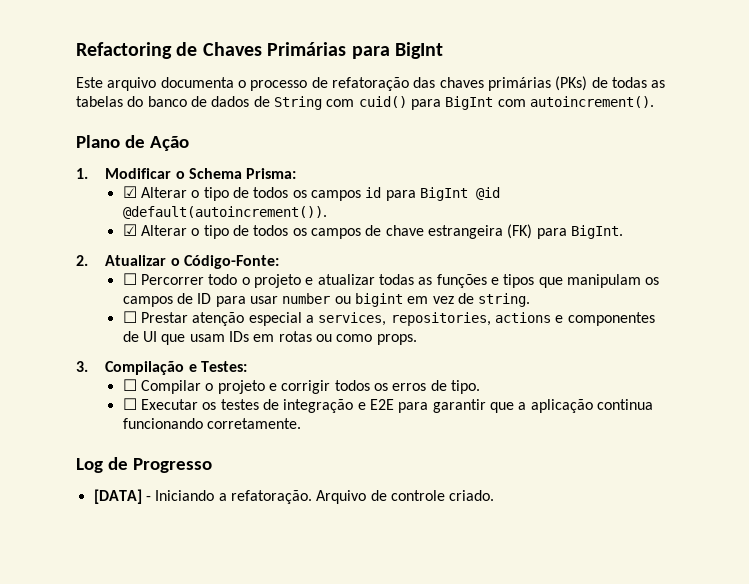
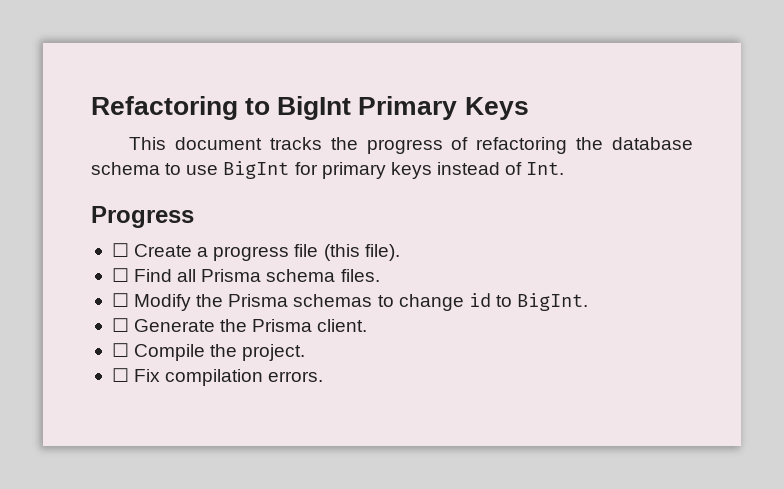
- Refactoring de Chaves Primárias para BigInt
- Este arquivo documenta o processo de refatoração das chaves primárias (PKs) de todas as tabelas do banco de dados de String com cuid() para BigInt com autoincrement().
- Plano de Ação
- 1. Modificar o Schema Prisma:
- ☑ Alterar o tipo de todos os campos id para BigInt @id @default(autoincrement()).
- ☑ Alterar o tipo de todos os campos de chave estrangeira (FK) para BigInt.
- 2. Atualizar o Código-Fonte:
- ☐ Percorrer todo o projeto e atualizar todas as funções e tipos que manipulam os campos de ID para usar number ou bigint em vez de string.
- ☐ Prestar atenção especial a services, repositories, actions e componentes de UI que usam IDs em rotas ou como props.
- 3. Compilação e Testes:
- ☐ Compilar o projeto e corrigir todos os erros de tipo.
- ☐ Executar os testes de integração e E2E para garantir que a aplicação continua funcionando corretamente.
- Log de Progresso
- [DATA] - Iniciando a refatoração. Arquivo de controle criado.
+ Refactoring to BigInt Primary Keys
+ This document tracks the progress of refactoring the database schema to use BigInt for primary keys instead of Int.
+ Progress
+ ☐ Create a progress file (this file).
+ ☐ Find all Prisma schema files.
+ ☐ Modify the Prisma schemas to change id to BigInt.
+ ☐ Generate the Prisma client.
+ ☐ Compile the project.
+ ☐ Fix compilation errors.

